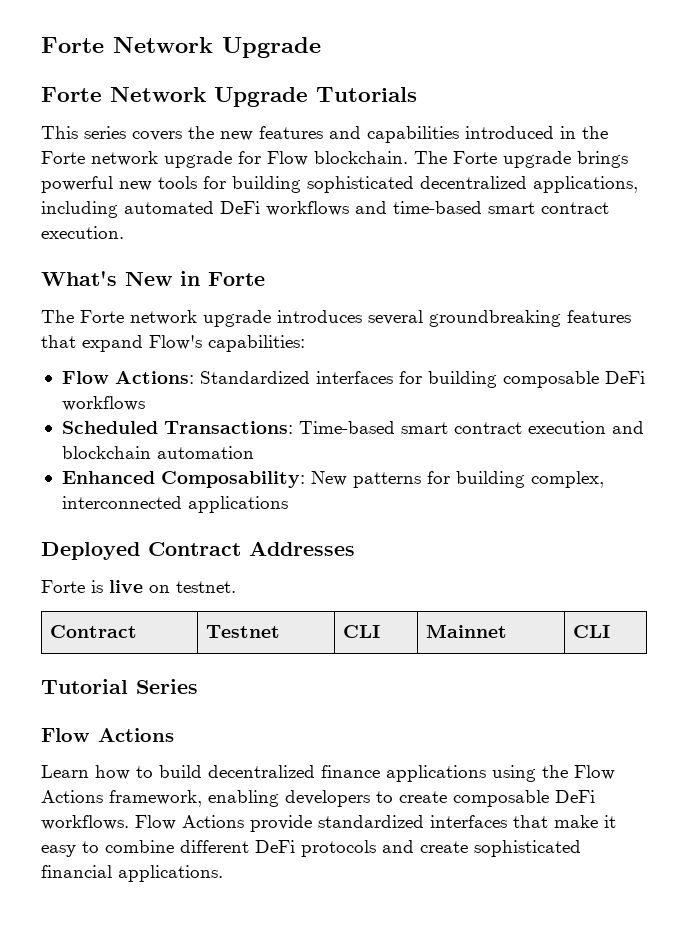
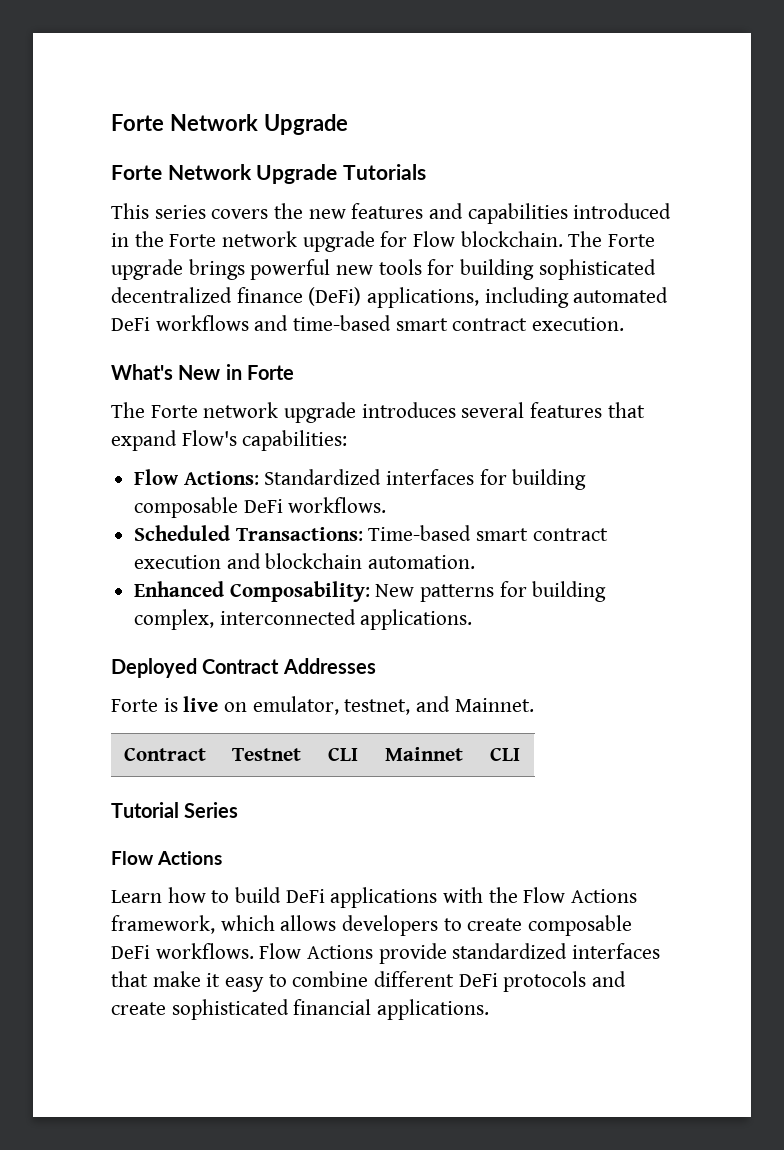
- The Forte upgrade brings powerful new tools for building sophisticated decentralized applications, including automated DeFi workflows and time-based smart contract execution.
+ The Forte upgrade brings powerful new tools for building sophisticated decentralized finance (DeFi) applications, including automated DeFi workflows and time-based smart contract execution.
- The Forte network upgrade introduces several groundbreaking features that expand Flow's capabilities:
+ The Forte network upgrade introduces several features that expand Flow's capabilities:
- Flow Actions: Standardized interfaces for building composable DeFi workflows
+ Flow Actions: Standardized interfaces for building composable DeFi workflows.
- Scheduled Transactions: Time-based smart contract execution and blockchain automation
+ Scheduled Transactions: Time-based smart contract execution and blockchain automation.
- Enhanced Composability: New patterns for building complex, interconnected applications
+ Enhanced Composability: New patterns for building complex, interconnected applications.
- Forte is live on testnet.
+ Forte is live on emulator, testnet, and Mainnet.
- Learn how to build decentralized finance applications using the Flow Actions framework, enabling developers to create composable DeFi workflows.
+ Learn how to build DeFi applications with the Flow Actions framework, which allows developers to create composable DeFi workflows.

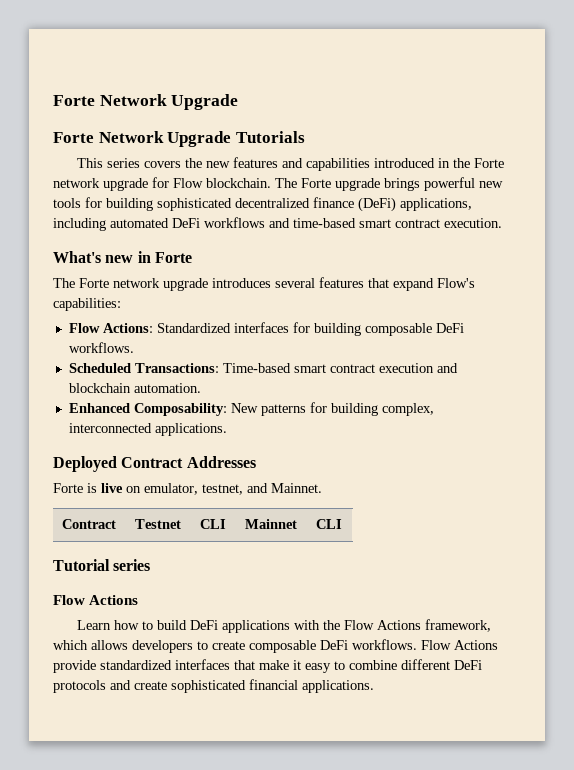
- What's New in Forte
+ What's new in Forte
- Tutorial Series
+ Tutorial series

